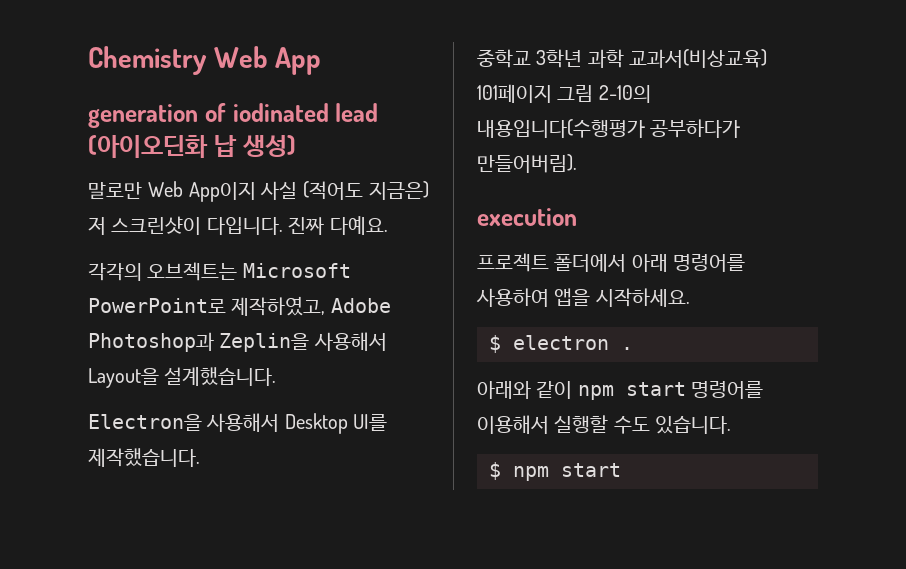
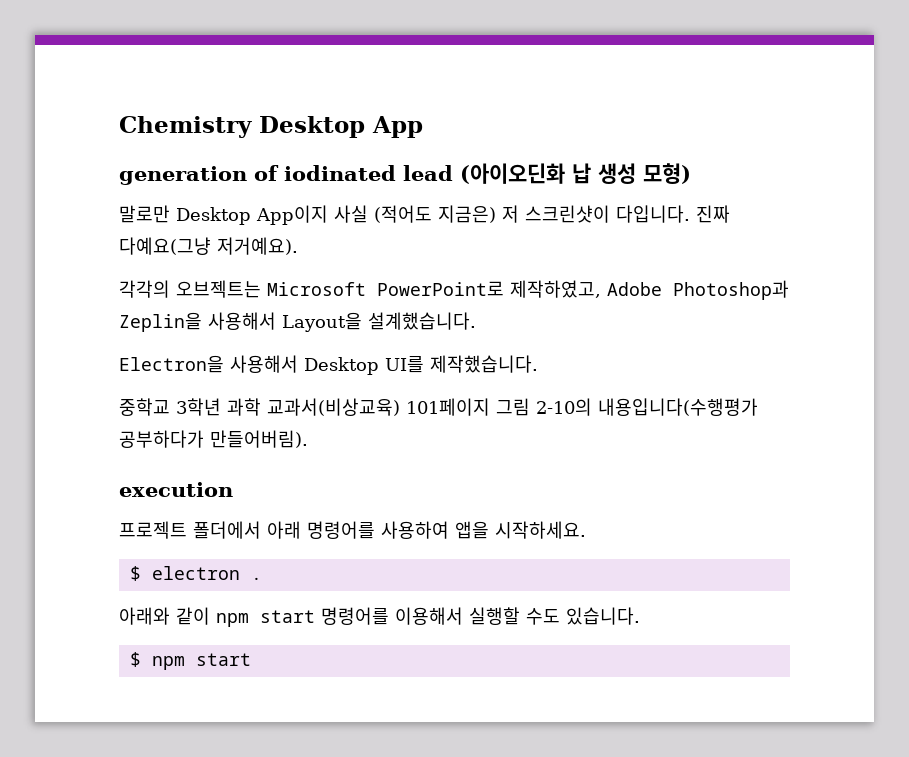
- Chemistry Web App
+ Chemistry Desktop App
- generation of iodinated lead (아이오딘화 납 생성)
+ generation of iodinated lead (아이오딘화 납 생성 모형)
- 말로만 Web App이지 사실 (적어도 지금은) 저 스크린샷이 다입니다.
+ 말로만 Desktop App이지 사실 (적어도 지금은) 저 스크린샷이 다입니다.
- 진짜 다예요.
+ 진짜 다예요(그냥 저거예요).

